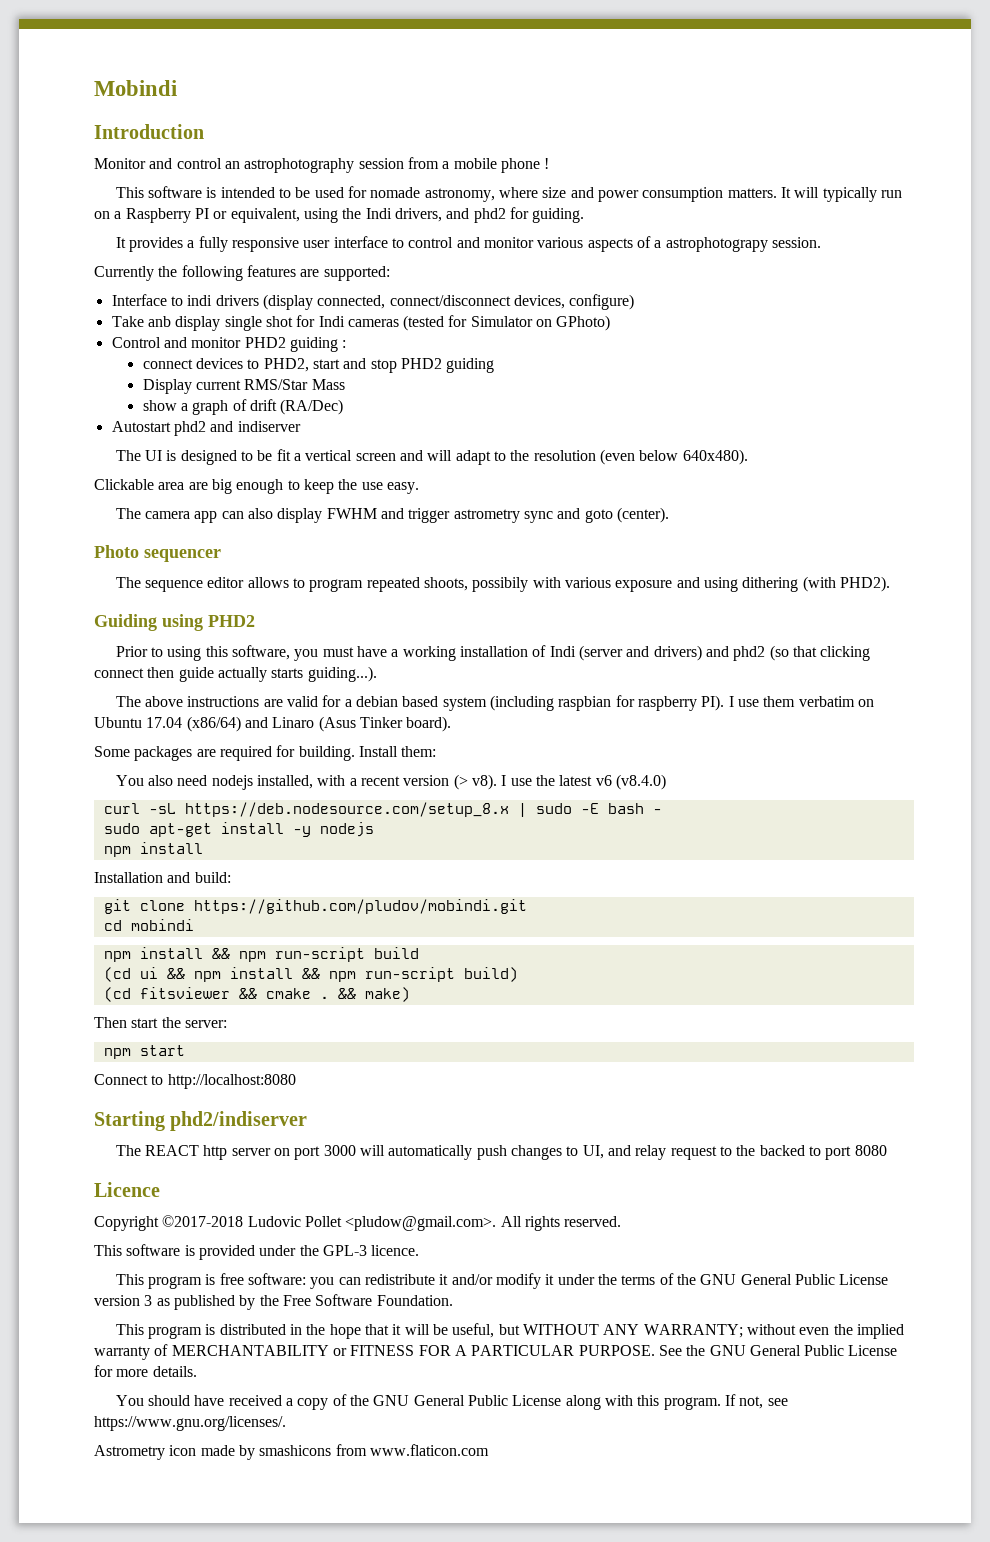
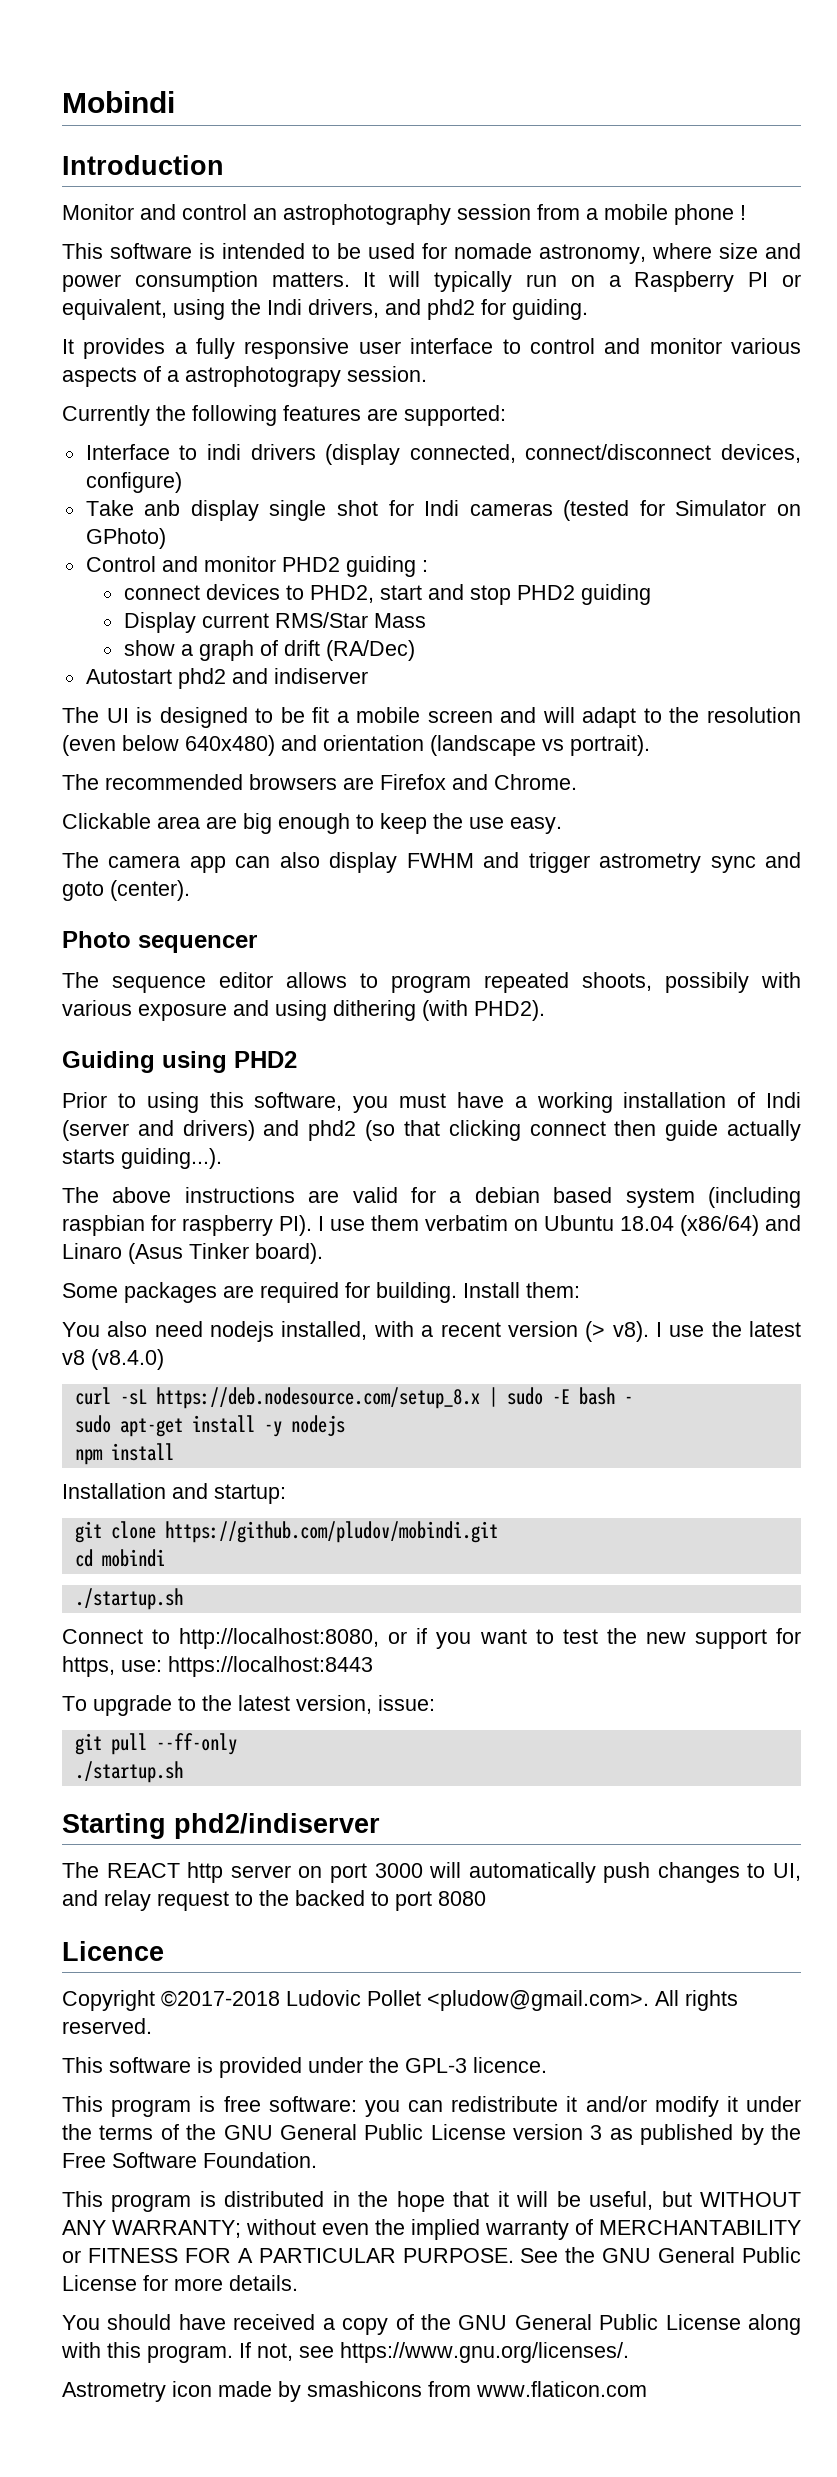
- The UI is designed to be fit a vertical screen and will adapt to the resolution (even below 640x480).
+ The UI is designed to be fit a mobile screen and will adapt to the resolution (even below 640x480) and orientation (landscape vs portrait).
+ The recommended browsers are Firefox and Chrome.
- The above instructions are valid for a debian based system (including raspbian for raspberry PI). I use them verbatim on Ubuntu 17.04 (x86/64) and Linaro (Asus Tinker board).
+ The above instructions are valid for a debian based system (including raspbian for raspberry PI). I use them verbatim on Ubuntu 18.04 (x86/64) and Linaro (Asus Tinker board).
- I use the latest v6 (v8.4.0)
+ I use the latest v8 (v8.4.0)
- Installation and build:
+ Installation and startup:
  cd mobindi
- npm install && npm run-script build
- (cd ui && npm install && npm run-script build)
- (cd fitsviewer && cmake . && make)
- Then start the server:
- npm start
- Connect to http://localhost:8080
+ ./startup.sh
+ Connect to http://localhost:8080, or if you want to test the new support for https, use: https://localhost:8443
+ To upgrade to the latest version, issue:
+ git pull --ff-only
+ ./startup.sh

